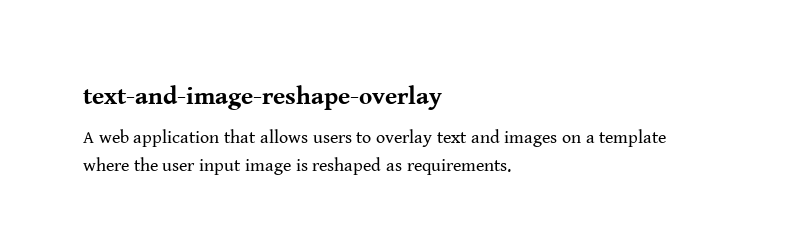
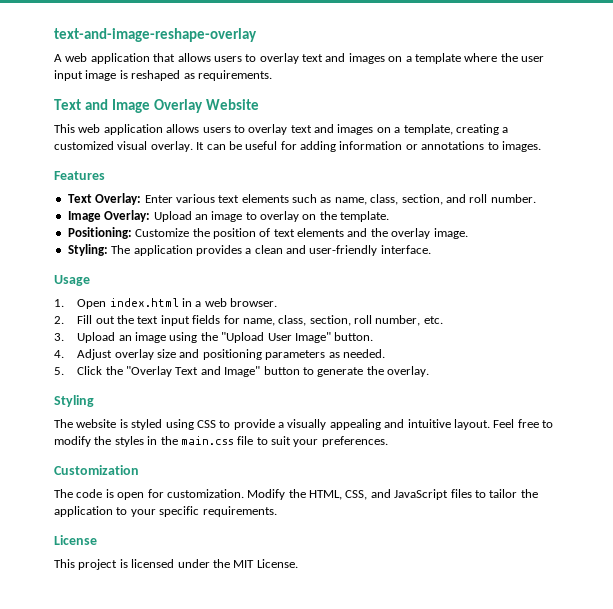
+ Text and Image Overlay Website
+ This web application allows users to overlay text and images on a template, creating a customized visual overlay. It can be useful for adding information or annotations to images.
+ Features
+ Text Overlay: Enter various text elements such as name, class, section, and roll number.
+ Image Overlay: Upload an image to overlay on the template.
+ Positioning: Customize the position of text elements and the overlay image.
+ Styling: The application provides a clean and user-friendly interface.
+ Usage
+ 1. Open index.html in a web browser.
+ 2. Fill out the text input fields for name, class, section, roll number, etc.
+ 3. Upload an image using the "Upload User Image" button.
+ 4. Adjust overlay size and positioning parameters as needed.
+ 5. Click the "Overlay Text and Image" button to generate the overlay.
+ Styling
+ The website is styled using CSS to provide a visually appealing and intuitive layout. Feel free to modify the styles in the main.css file to suit your preferences.
+ Customization
+ The code is open for customization. Modify the HTML, CSS, and JavaScript files to tailor the application to your specific requirements.
+ License
+ This project is licensed under the MIT License.

